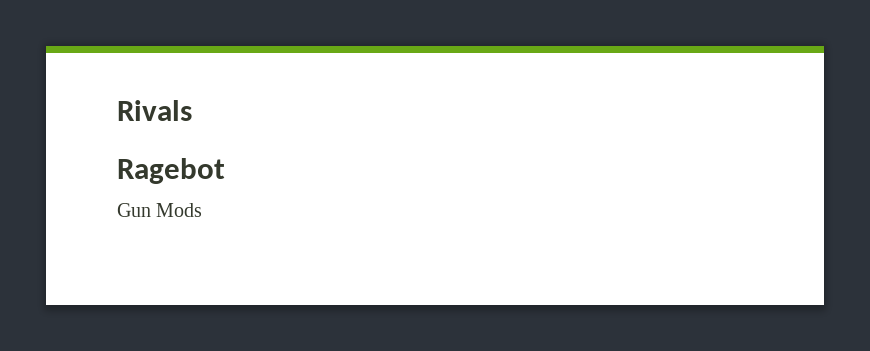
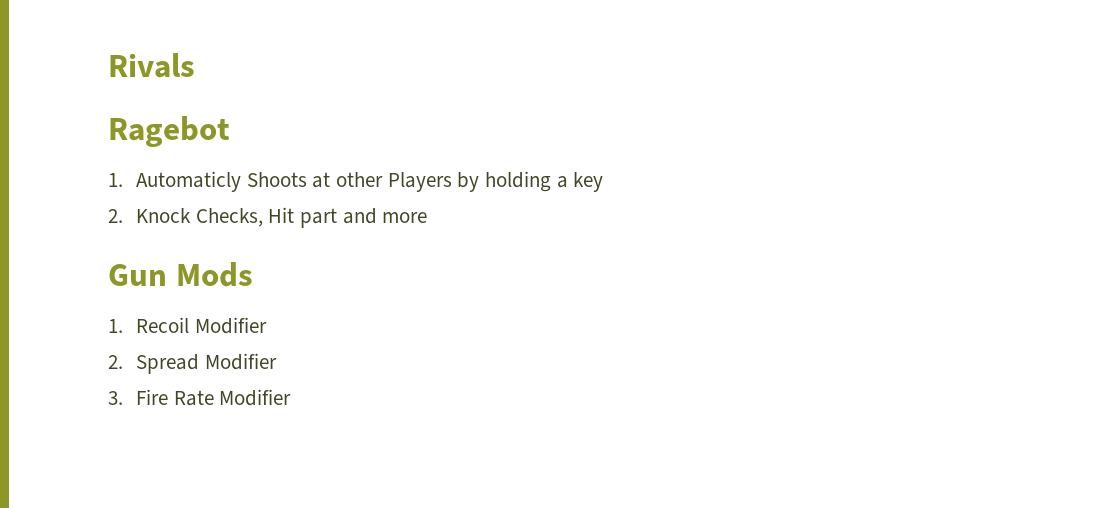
+ 1. Automaticly Shoots at other Players by holding a key
+ 2. Knock Checks, Hit part and more
  Gun Mods
+ 1. Recoil Modifier
+ 2. Spread Modifier
+ 3. Fire Rate Modifier

